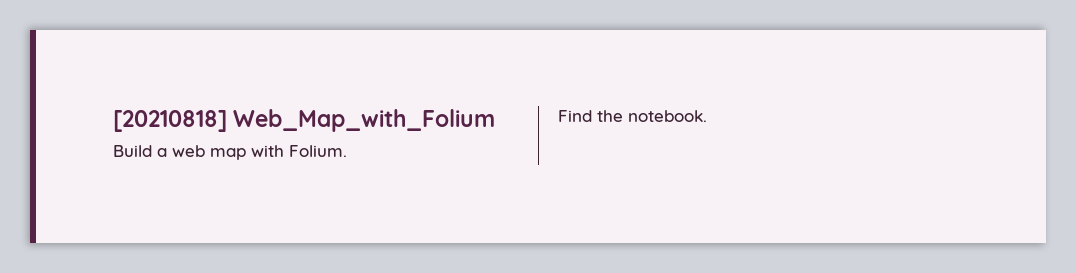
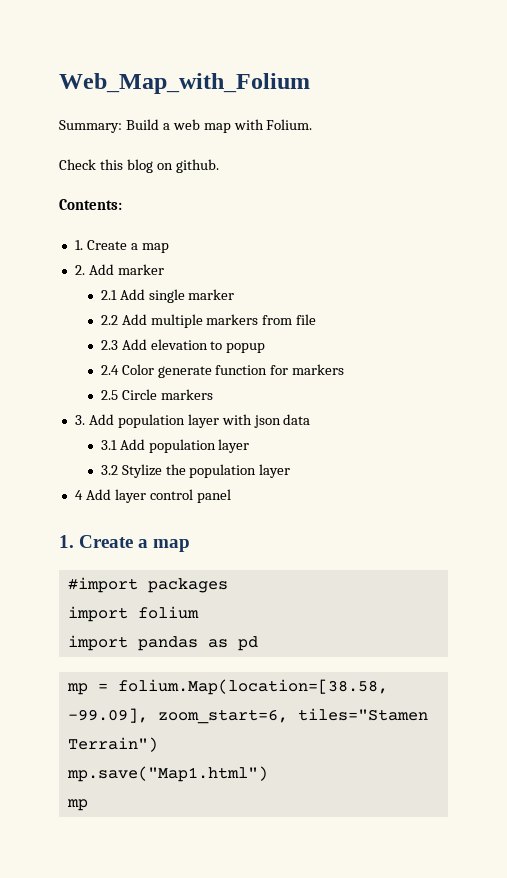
- [20210818] Web_Map_with_Folium
+ Web_Map_with_Folium
- Build a web map with Folium.
+ Summary: Build a web map with Folium.
- Find the notebook.
+ Check this blog on github.
+ Contents:
+ 1. Create a map
+ 2. Add marker
+ 2.1 Add single marker
+ 2.2 Add multiple markers from file
+ 2.3 Add elevation to popup
+ 2.4 Color generate function for markers
+ 2.5 Circle markers
+ 3. Add population layer with json data
+ 3.1 Add population layer
+ 3.2 Stylize the population layer
+ 4 Add layer control panel
+ 1. Create a map
+ #import packages
+ import folium
+ import pandas as pd
+ mp = folium.Map(location=[38.58, -99.09], zoom_start=6, tiles="Stamen Terrain")
+ mp.save("Map1.html")
+ mp

